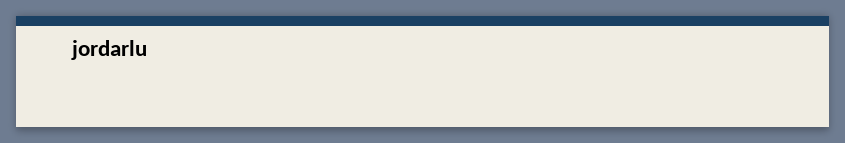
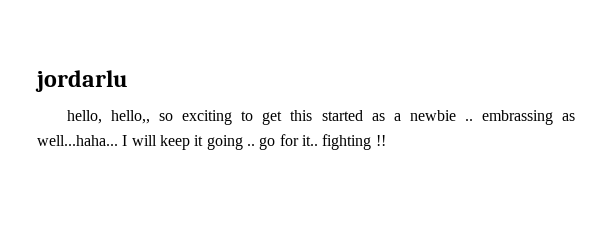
+ hello, hello,, so exciting to get this started as a newbie .. embrassing as well...haha... I will keep it going .. go for it.. fighting !!

